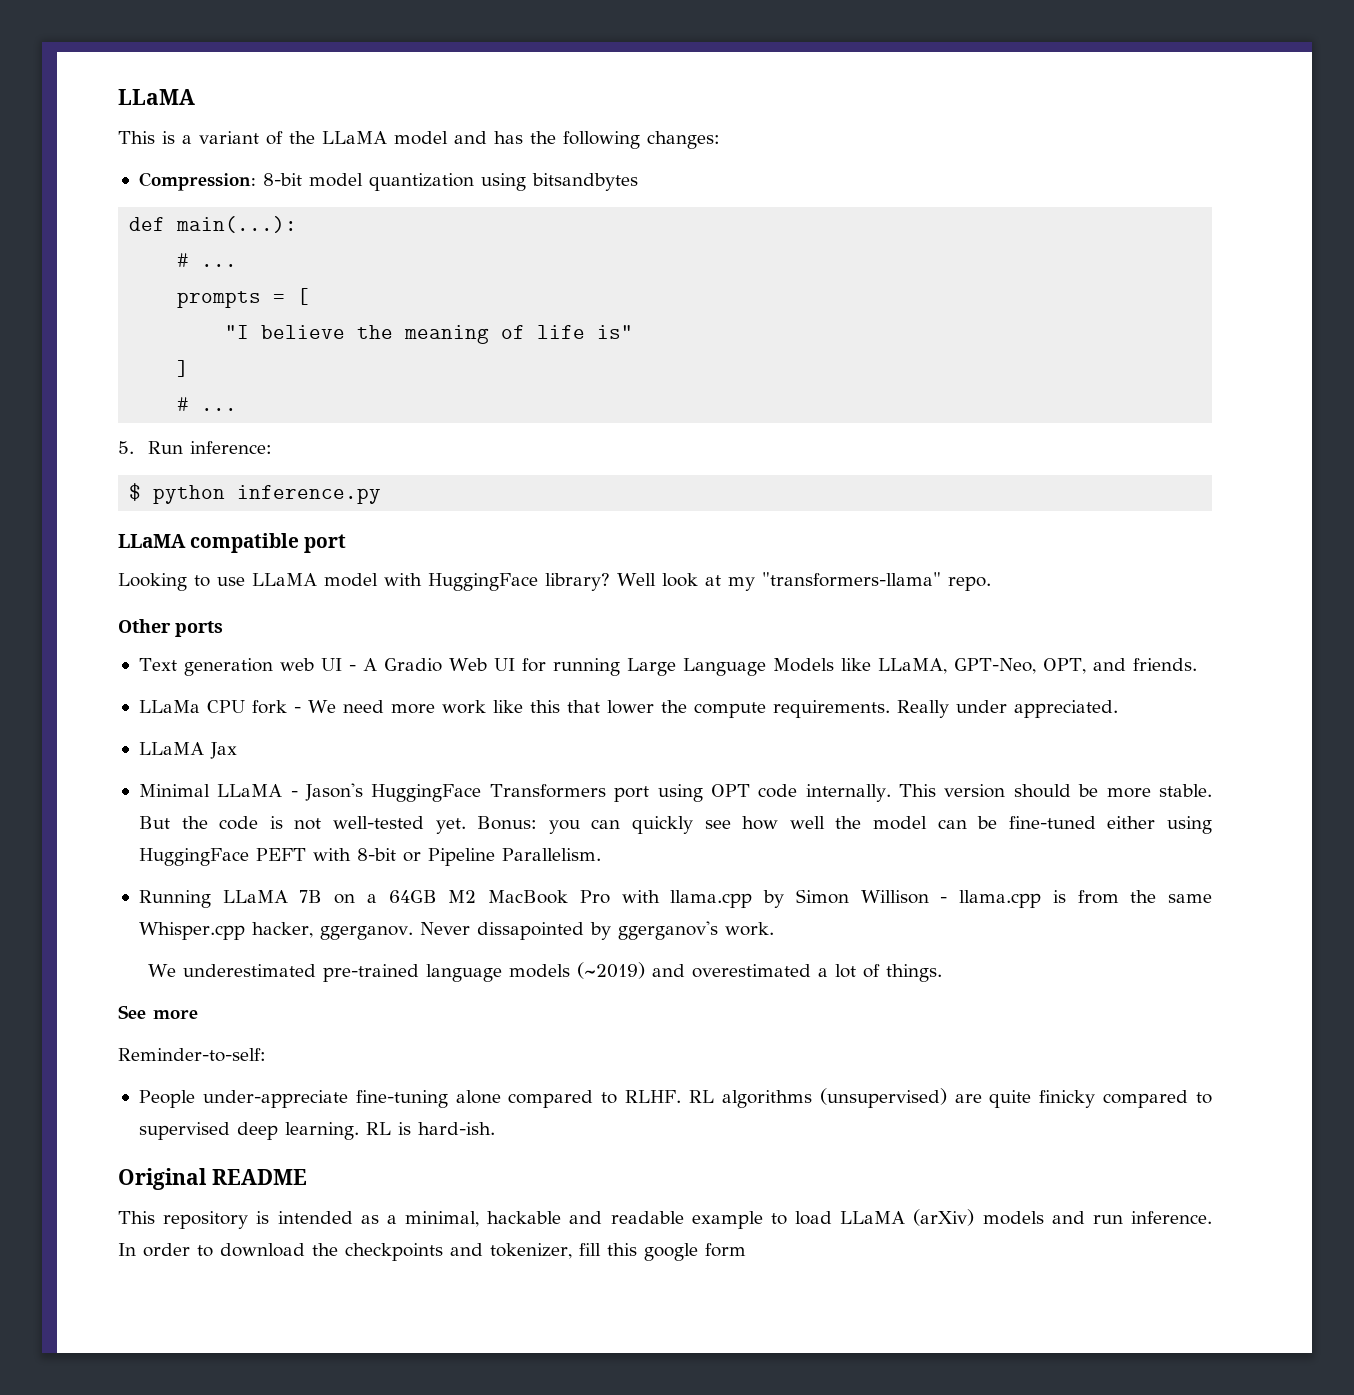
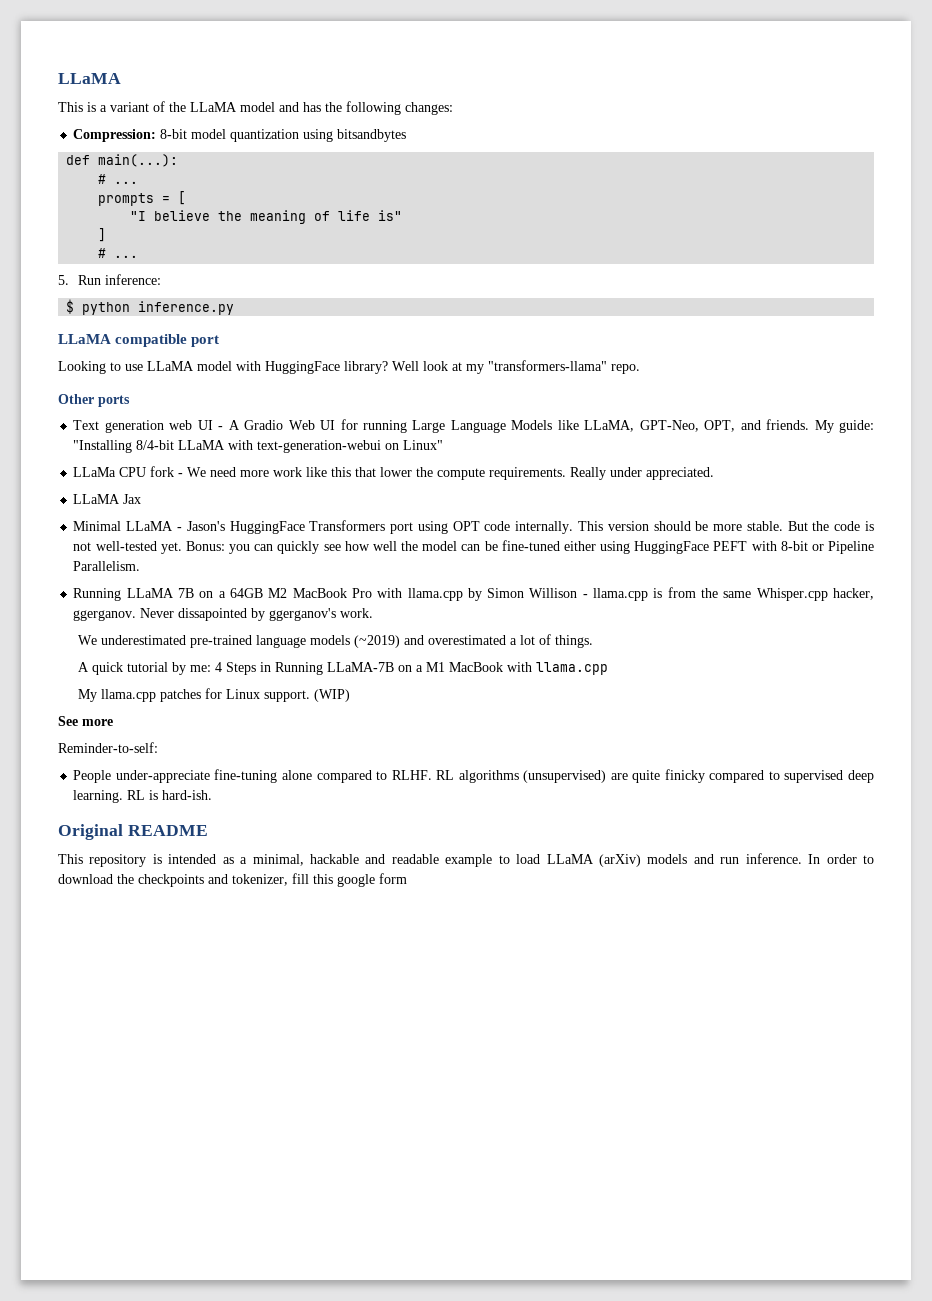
+ My guide: "Installing 8/4-bit LLaMA with text-generation-webui on Linux"
+ A quick tutorial by me: 4 Steps in Running LLaMA-7B on a M1 MacBook with llama.cpp
+ My llama.cpp patches for Linux support. (WIP)

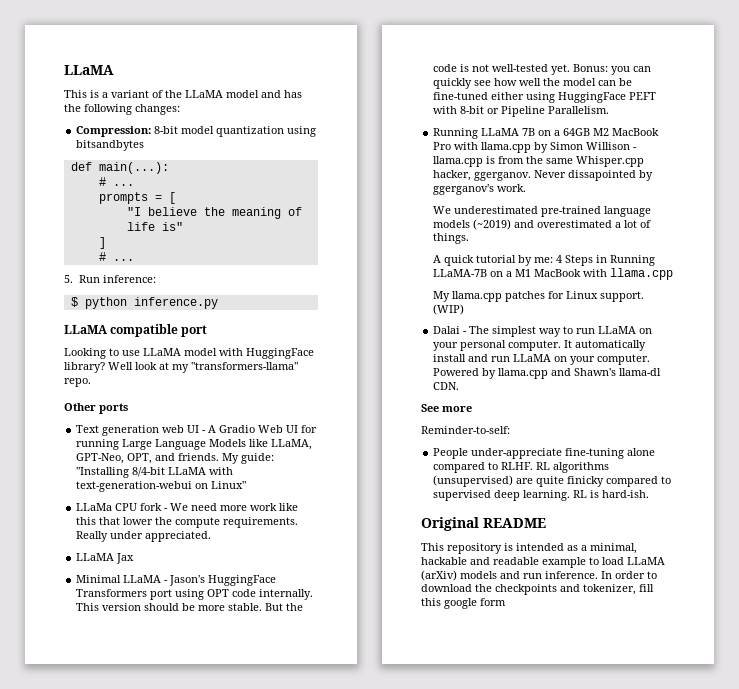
+ Dalai - The simplest way to run LLaMA on your personal computer. It automatically install and run LLaMA on your computer. Powered by llama.cpp and Shawn's llama-dl CDN.

